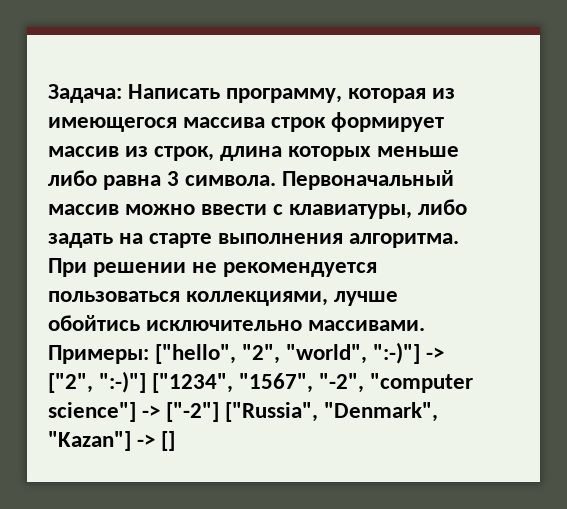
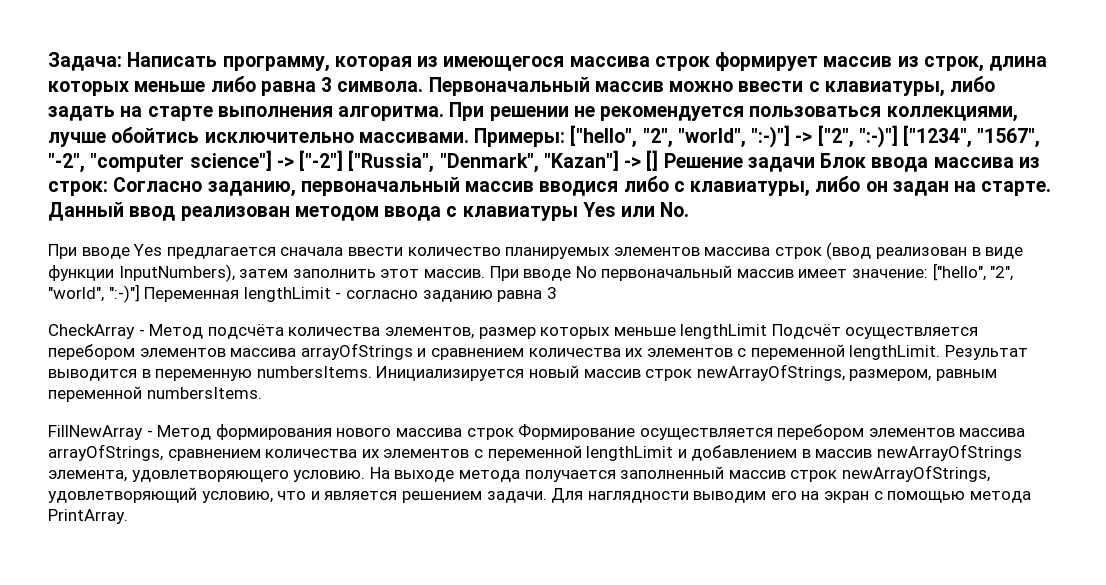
- Примеры: ["hello", "2", "world", ":-)"] -> ["2", ":-)"] ["1234", "1567", "-2", "computer science"] -> ["-2"] ["Russia", "Denmark", "Kazan"] -> []
+ Примеры: ["hello", "2", "world", ":-)"] -> ["2", ":-)"] ["1234", "1567", "-2", "computer science"] -> ["-2"] ["Russia", "Denmark", "Kazan"] -> [] Решение задачи Блок ввода массива из строк: Согласно заданию, первоначальный массив вводися либо с клавиатуры, либо он задан на старте. Данный ввод реализован методом ввода с клавиатуры Yes или No.
+ При вводе Yes предлагается сначала ввести количество планируемых элементов массива строк (ввод реализован в виде функции InputNumbers), затем заполнить этот массив. При вводе No первоначальный массив имеет значение: ["hello", "2", "world", ":-)"] Переменная lengthLimit - согласно заданию равна 3
+ CheckArray - Метод подсчёта количества элементов, размер которых меньше lengthLimit Подсчёт осуществляется перебором элементов массива arrayOfStrings и сравнением количества их элементов с переменной lengthLimit. Результат выводится в переменную numbersItems. Инициализируется новый массив строк newArrayOfStrings, размером, равным переменной numbersItems.
+ FillNewArray - Метод формирования нового массива строк Формирование осуществляется перебором элементов массива arrayOfStrings, сравнением количества их элементов с переменной lengthLimit и добавлением в массив newArrayOfStrings элемента, удовлетворяющего условию. На выходе метода получается заполненный массив строк newArrayOfStrings, удовлетворяющий условию, что и является решением задачи. Для наглядности выводим его на экран с помощью метода PrintArray.

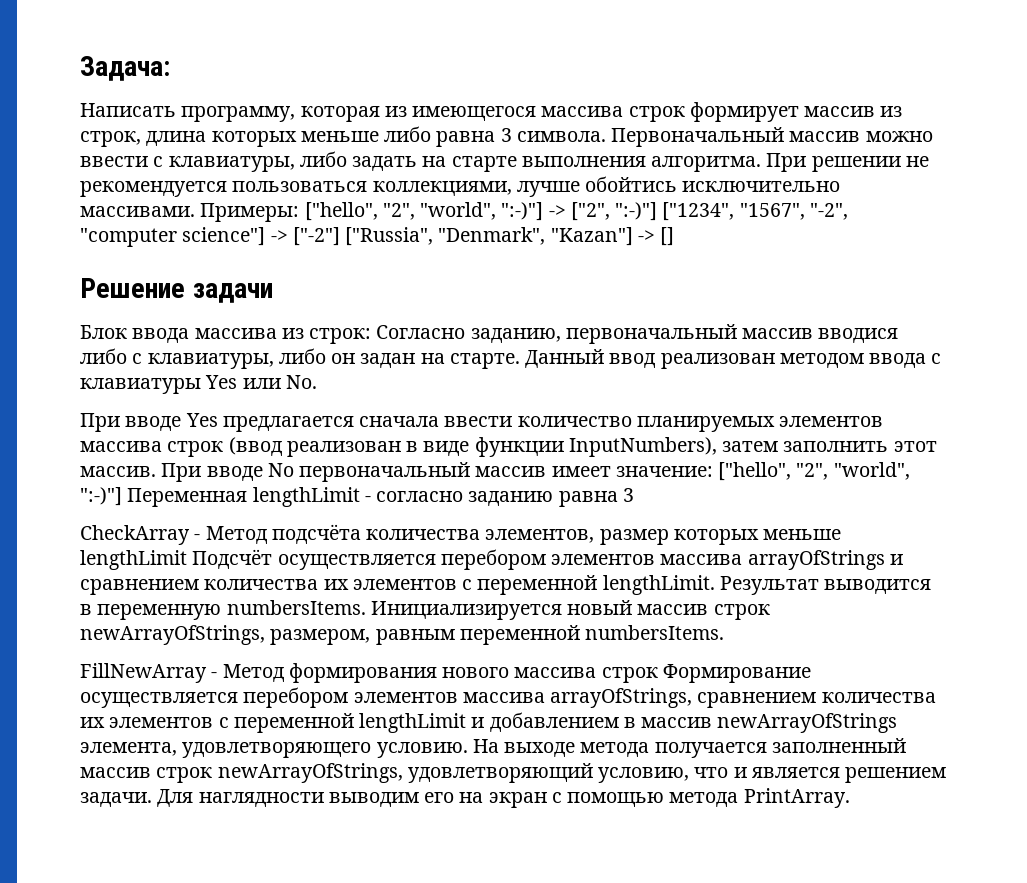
- Задача: Написать программу, которая из имеющегося массива строк формирует массив из строк, длина которых меньше либо равна 3 символа.
+ Задача:
+ Написать программу, которая из имеющегося массива строк формирует массив из строк, длина которых меньше либо равна 3 символа.
- Примеры: ["hello", "2", "world", ":-)"] -> ["2", ":-)"] ["1234", "1567", "-2", "computer science"] -> ["-2"] ["Russia", "Denmark", "Kazan"] -> [] Решение задачи Блок ввода массива из строк: Согласно заданию, первоначальный массив вводися либо с клавиатуры, либо он задан на старте.
+ Примеры: ["hello", "2", "world", ":-)"] -> ["2", ":-)"] ["1234", "1567", "-2", "computer science"] -> ["-2"] ["Russia", "Denmark", "Kazan"] -> []
+ Решение задачи
+ Блок ввода массива из строк: Согласно заданию, первоначальный массив вводися либо с клавиатуры, либо он задан на старте.

